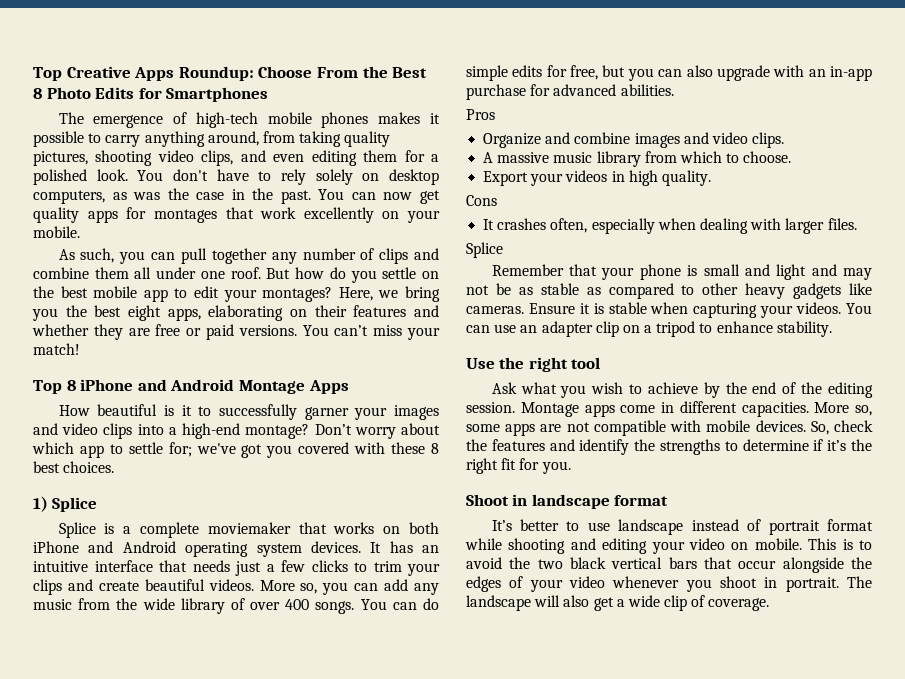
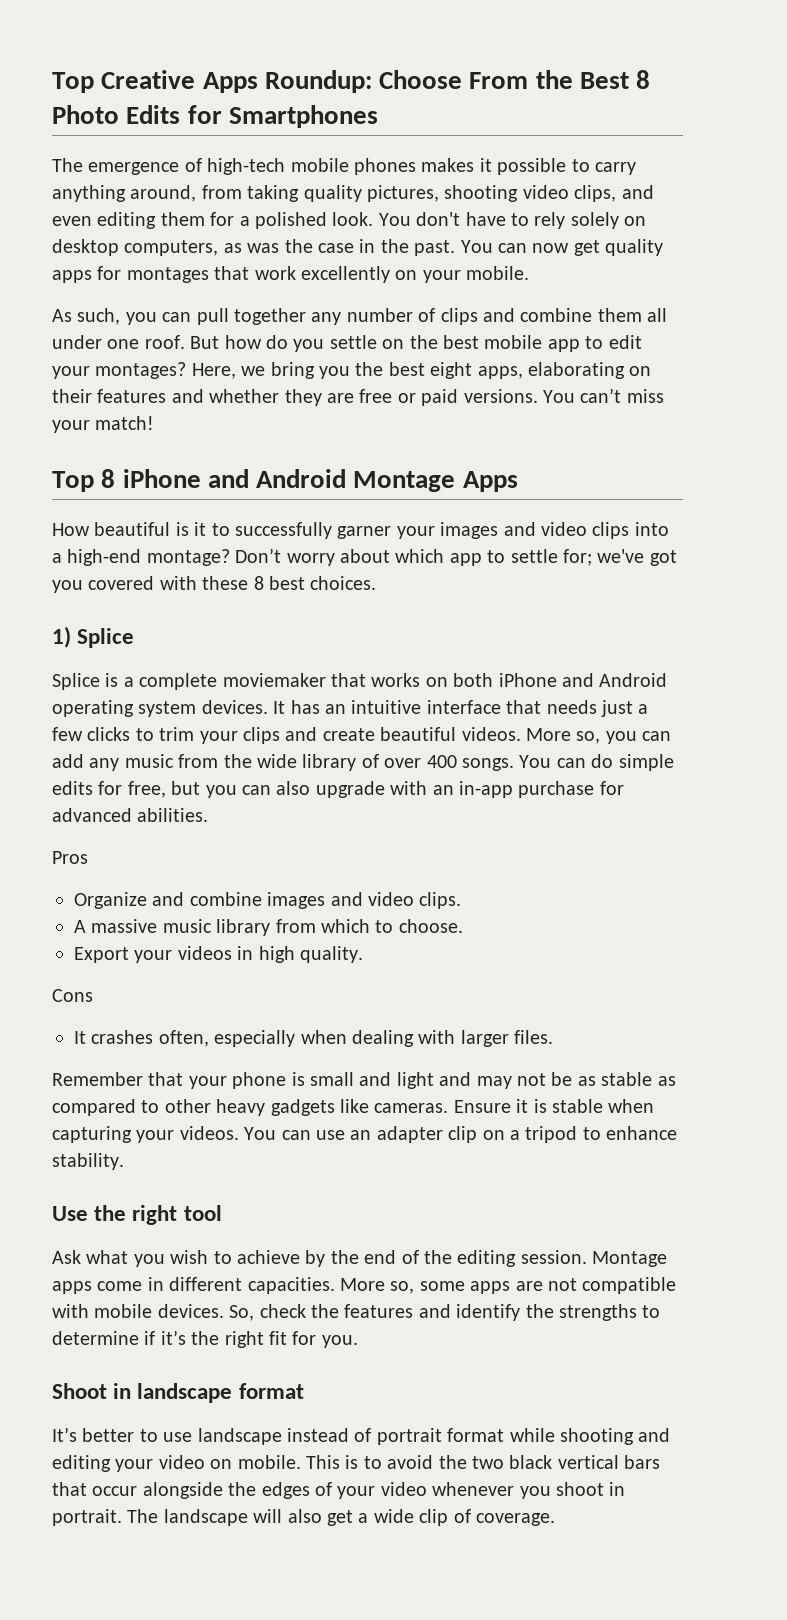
  It crashes often, especially when dealing with larger files.
- Splice

